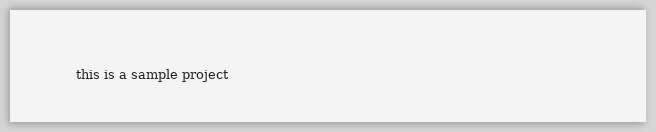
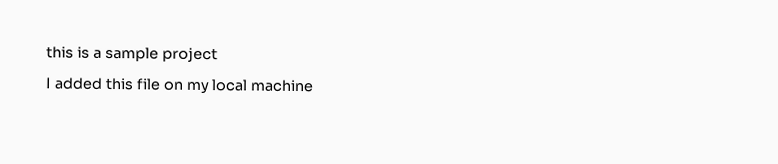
+ I added this file on my local machine

